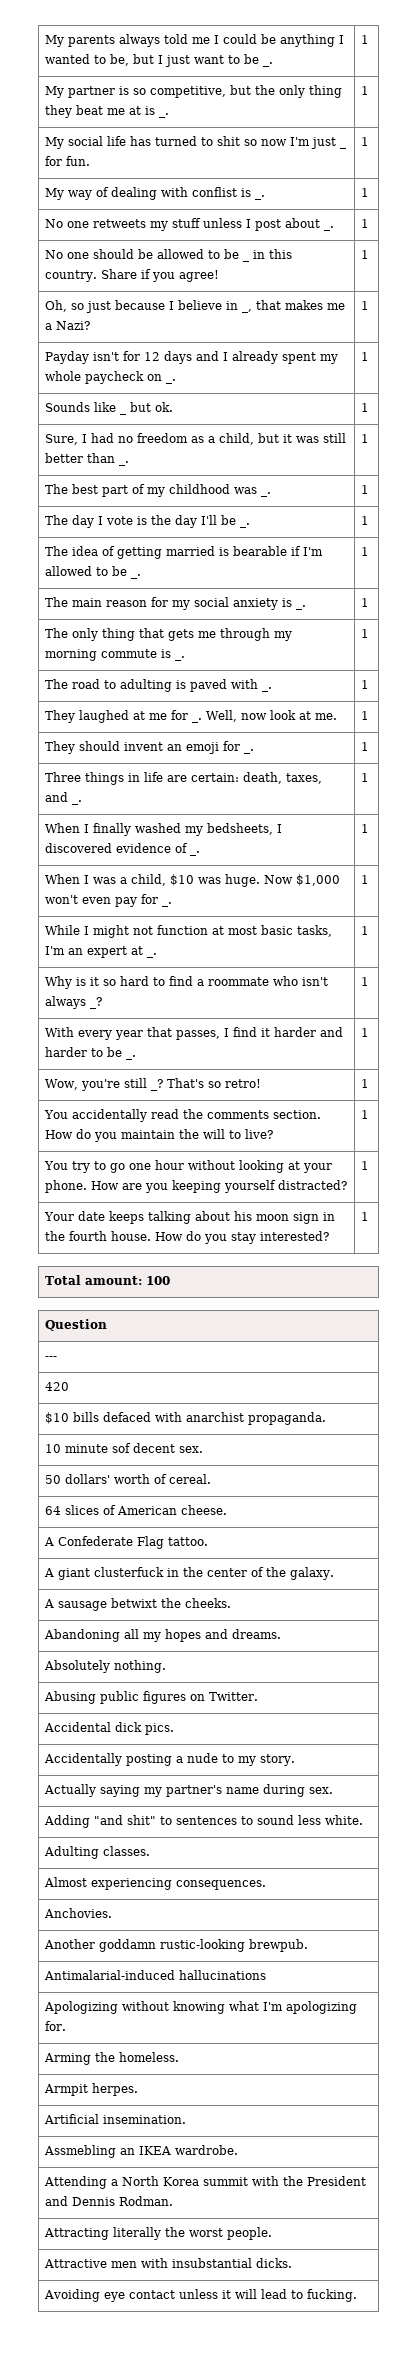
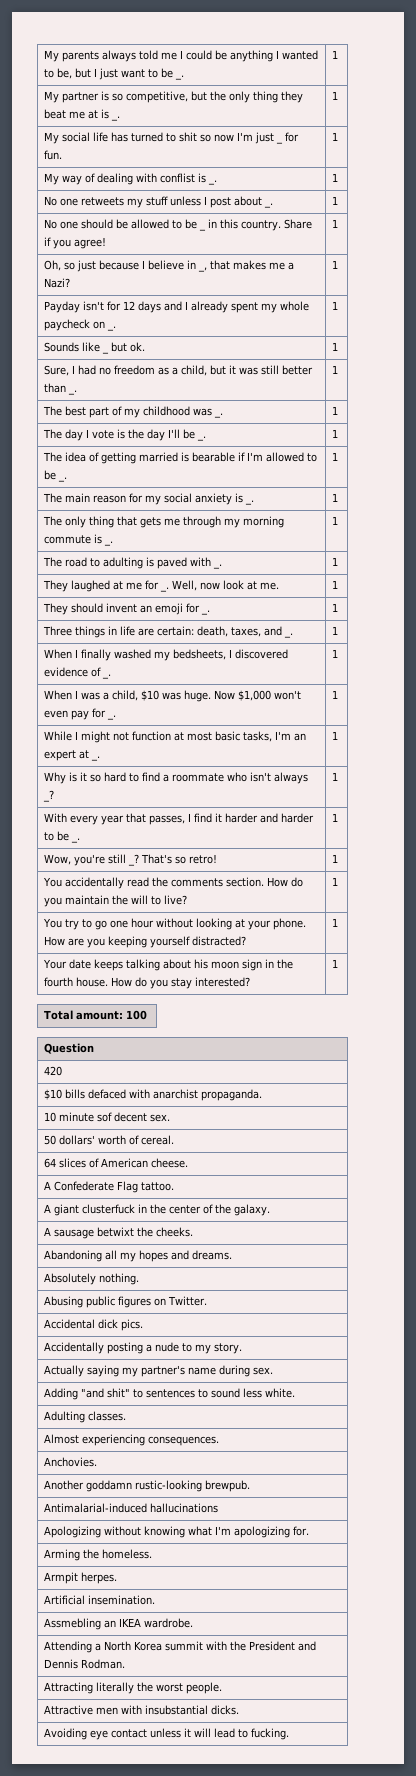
- ---

